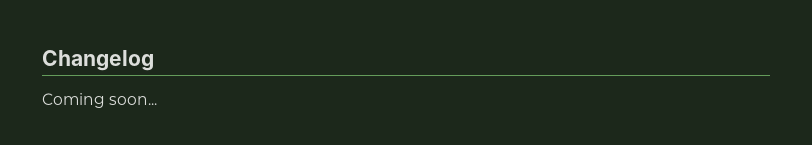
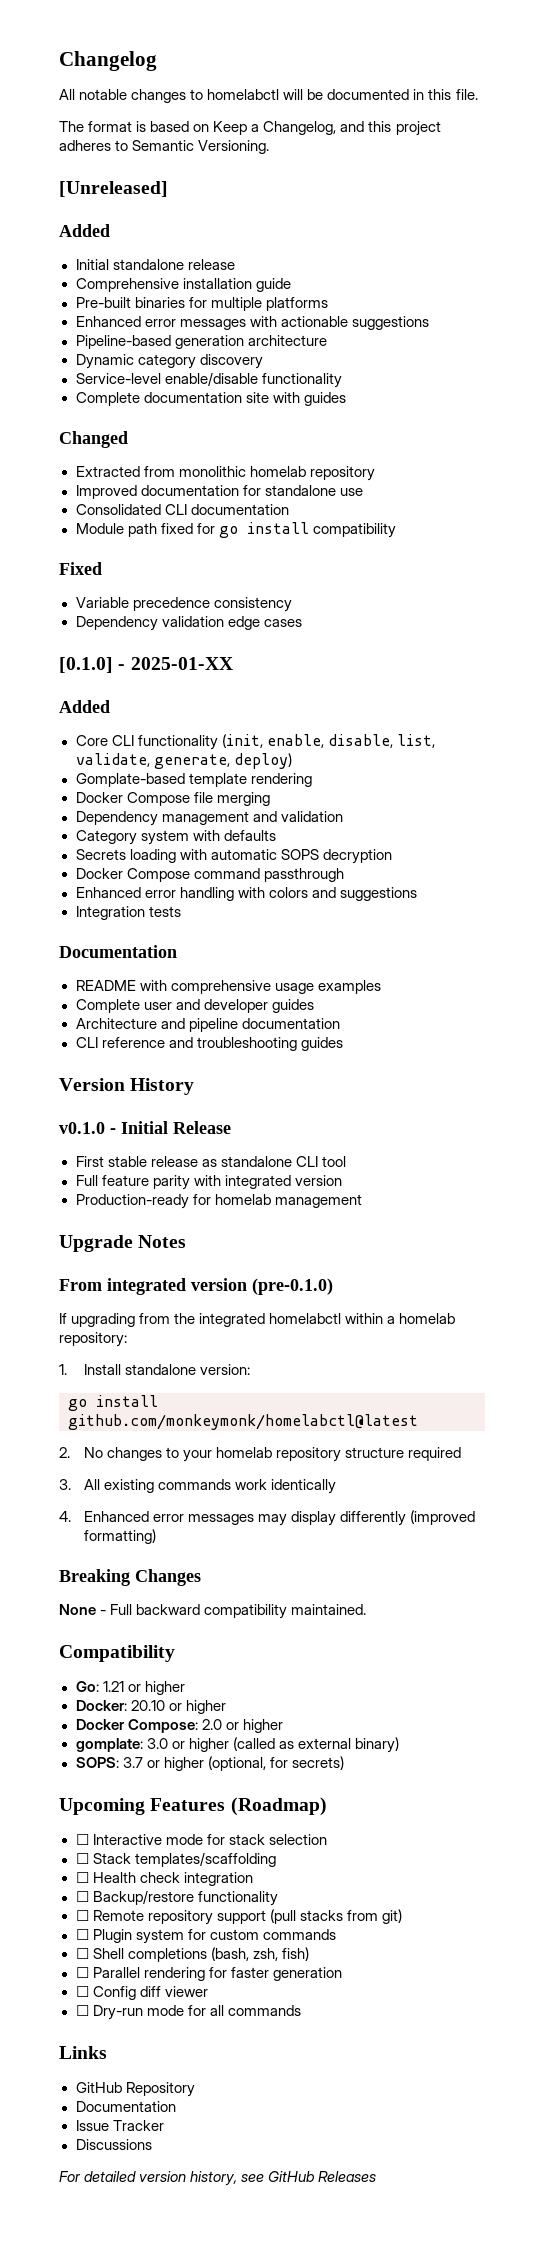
- Coming soon...
+ All notable changes to homelabctl will be documented in this file.
+ The format is based on Keep a Changelog, and this project adheres to Semantic Versioning.
+ [Unreleased]
+ Added
+ Initial standalone release
+ Comprehensive installation guide
+ Pre-built binaries for multiple platforms
+ Enhanced error messages with actionable suggestions
+ Pipeline-based generation architecture
+ Dynamic category discovery
+ Service-level enable/disable functionality
+ Complete documentation site with guides
+ Changed
+ Extracted from monolithic homelab repository
+ Improved documentation for standalone use
+ Consolidated CLI documentation
+ Module path fixed for go install compatibility
+ Fixed
+ Variable precedence consistency
+ Dependency validation edge cases
+ [0.1.0] - 2025-01-XX
+ Added
+ Core CLI functionality (init, enable, disable, list, validate, generate, deploy)
+ Gomplate-based template rendering
+ Docker Compose file merging
+ Dependency management and validation
+ Category system with defaults
+ Secrets loading with automatic SOPS decryption
+ Docker Compose command passthrough
+ Enhanced error handling with colors and suggestions
+ Integration tests
+ Documentation
+ README with comprehensive usage examples
+ Complete user and developer guides
+ Architecture and pipeline documentation
+ CLI reference and troubleshooting guides
+ Version History
+ v0.1.0 - Initial Release
+ First stable release as standalone CLI tool
+ Full feature parity with integrated version
+ Production-ready for homelab management
+ Upgrade Notes
+ From integrated version (pre-0.1.0)
+ If upgrading from the integrated homelabctl within a homelab repository:
+ 1. Install standalone version:
+ go install github.com/monkeymonk/homelabctl@latest
+ 2. No changes to your homelab repository structure required
+ 3. All existing commands work identically
+ 4. Enhanced error messages may display differently (improved formatting)
+ Breaking Changes
+ None - Full backward compatibility maintained.
+ Compatibility
+ Go: 1.21 or higher
+ Docker: 20.10 or higher
+ Docker Compose: 2.0 or higher
+ gomplate: 3.0 or higher (called as external binary)
+ SOPS: 3.7 or higher (optional, for secrets)
+ Upcoming Features (Roadmap)
+ ☐ Interactive mode for stack selection
+ ☐ Stack templates/scaffolding
+ ☐ Health check integration
+ ☐ Backup/restore functionality
+ ☐ Remote repository support (pull stacks from git)
+ ☐ Plugin system for custom commands
+ ☐ Shell completions (bash, zsh, fish)
+ ☐ Parallel rendering for faster generation
+ ☐ Config diff viewer
+ ☐ Dry-run mode for all commands
+ Links
+ GitHub Repository
+ Documentation
+ Issue Tracker
+ Discussions
+ For detailed version history, see GitHub Releases

